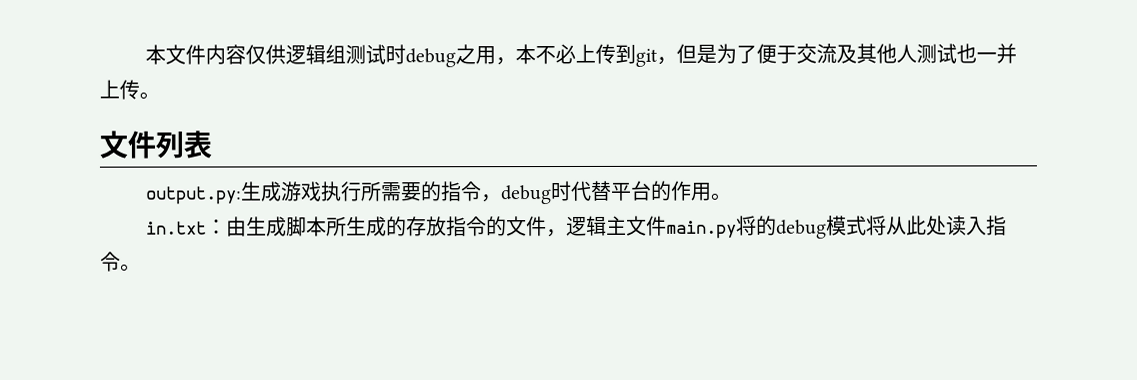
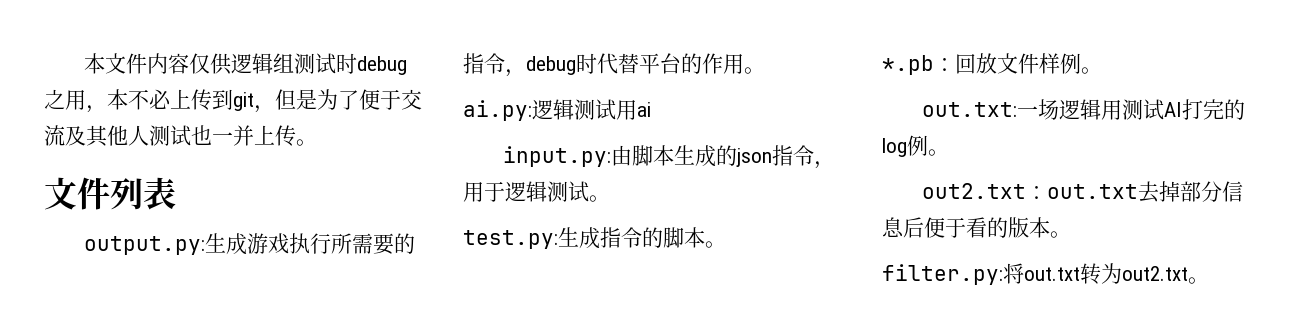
- in.txt：由生成脚本所生成的存放指令的文件，逻辑主文件main.py将的debug模式将从此处读入指令。
+ ai.py:逻辑测试用ai
+ input.py:由脚本生成的json指令，用于逻辑测试。
+ test.py:生成指令的脚本。
+ *.pb：回放文件样例。
+ out.txt:一场逻辑用测试AI打完的log例。
+ out2.txt：out.txt去掉部分信息后便于看的版本。
+ filter.py:将out.txt转为out2.txt。

